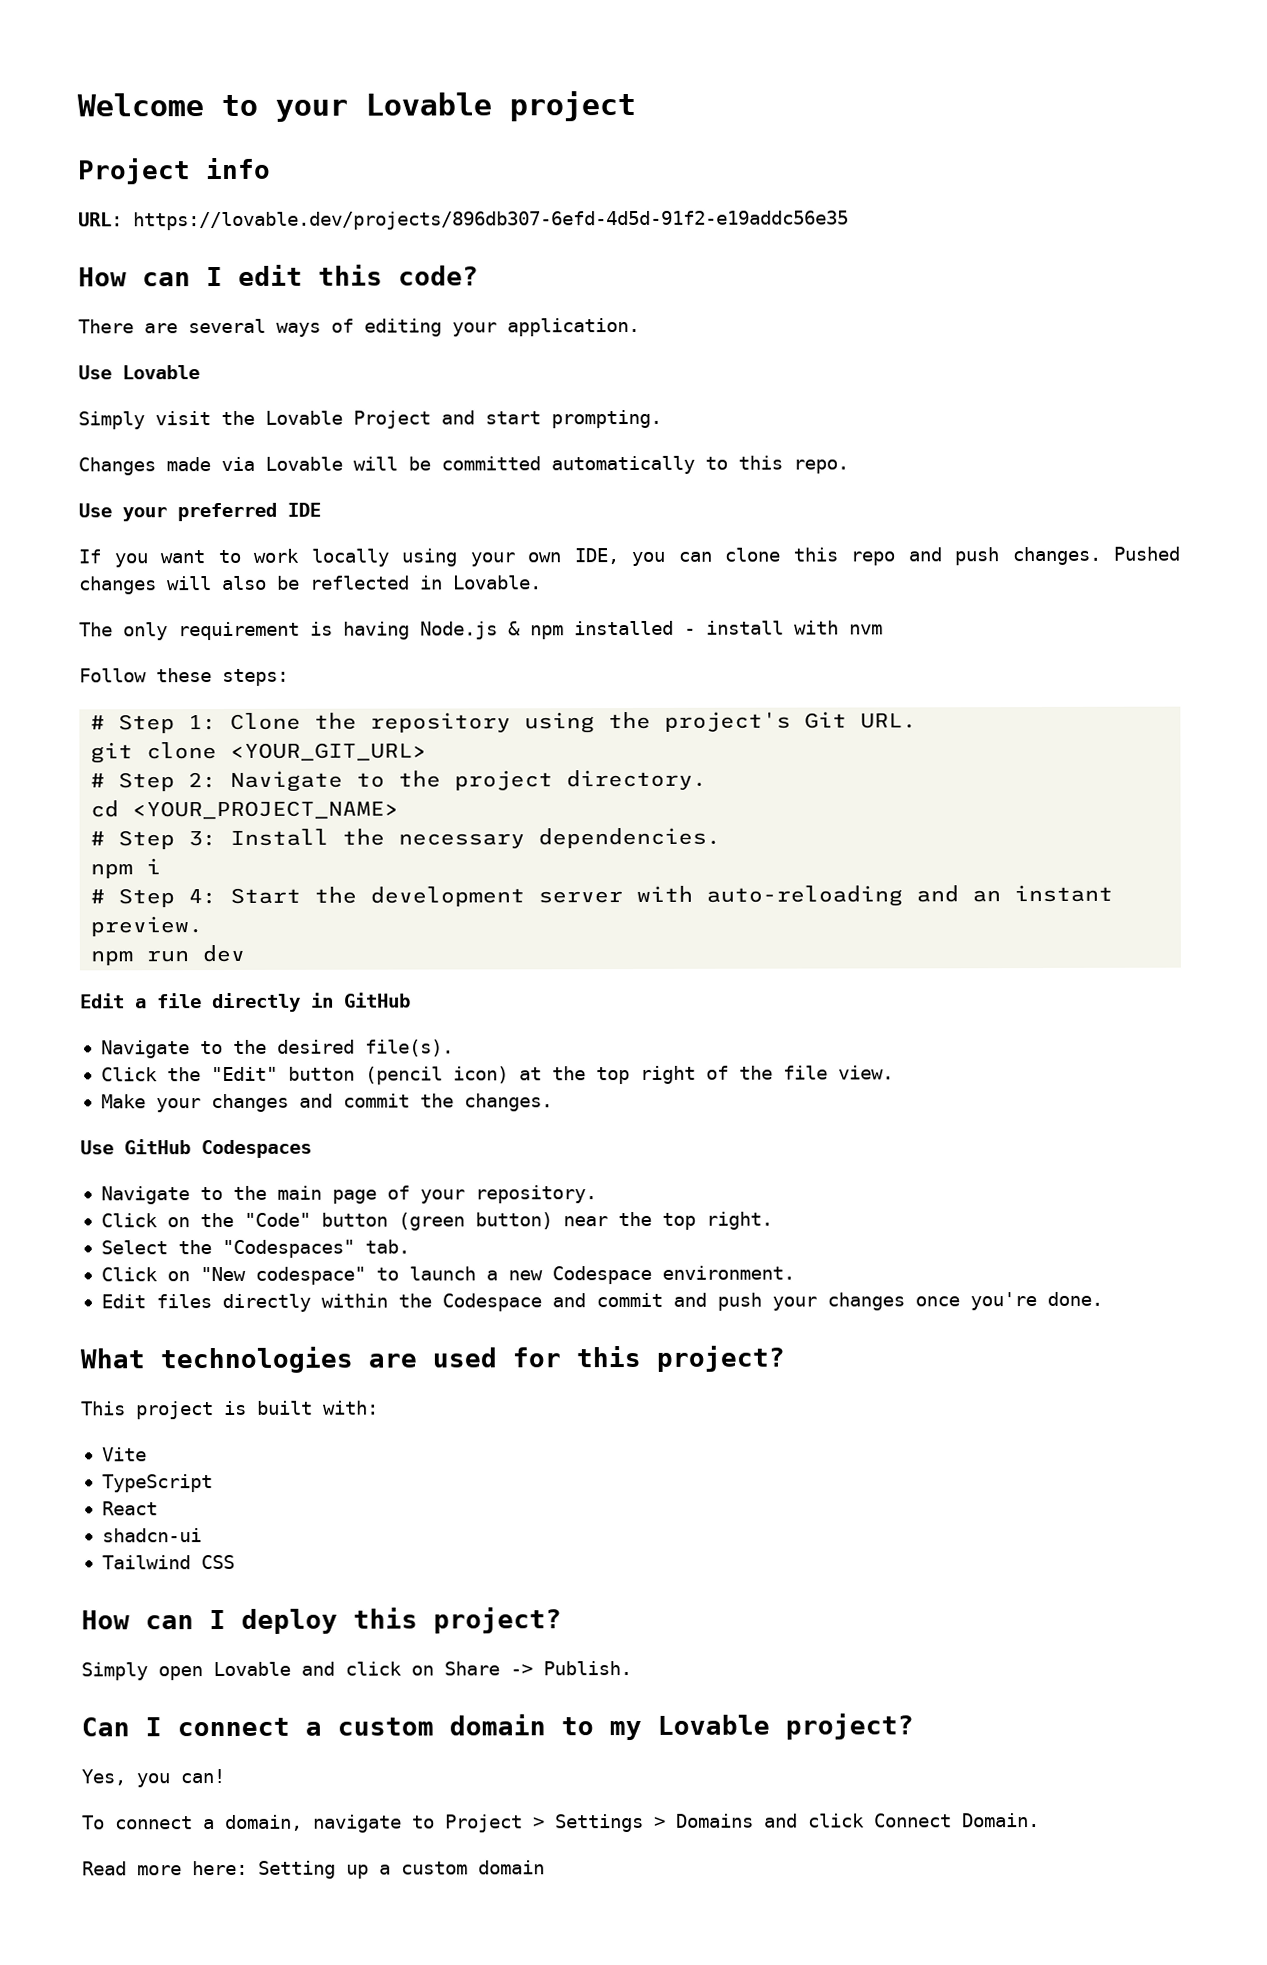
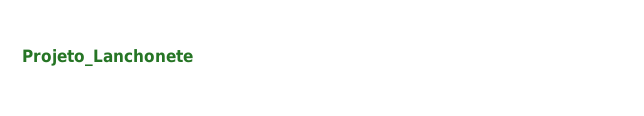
- Welcome to your Lovable project
- Project info
- URL: https://lovable.dev/projects/896db307-6efd-4d5d-91f2-e19addc56e35
- How can I edit this code?
- There are several ways of editing your application.
- Use Lovable
- Simply visit the Lovable Project and start prompting.
- Changes made via Lovable will be committed automatically to this repo.
- Use your preferred IDE
- If you want to work locally using your own IDE, you can clone this repo and push changes. Pushed changes will also be reflected in Lovable.
- The only requirement is having Node.js & npm installed - install with nvm
- Follow these steps:
- # Step 1: Clone the repository using the project's Git URL.
- git clone <YOUR_GIT_URL>
- # Step 2: Navigate to the project directory.
- cd <YOUR_PROJECT_NAME>
- # Step 3: Install the necessary dependencies.
- npm i
- # Step 4: Start the development server with auto-reloading and an instant preview.
- npm run dev
- Edit a file directly in GitHub
- Navigate to the desired file(s).
- Click the "Edit" button (pencil icon) at the top right of the file view.
- Make your changes and commit the changes.
- Use GitHub Codespaces
- Navigate to the main page of your repository.
- Click on the "Code" button (green button) near the top right.
- Select the "Codespaces" tab.
- Click on "New codespace" to launch a new Codespace environment.
- Edit files directly within the Codespace and commit and push your changes once you're done.
- What technologies are used for this project?
- This project is built with:
- Vite
- TypeScript
- React
- shadcn-ui
- Tailwind CSS
- How can I deploy this project?
- Simply open Lovable and click on Share -> Publish.
- Can I connect a custom domain to my Lovable project?
- Yes, you can!
- To connect a domain, navigate to Project > Settings > Domains and click Connect Domain.
- Read more here: Setting up a custom domain
+ Projeto_Lanchonete

